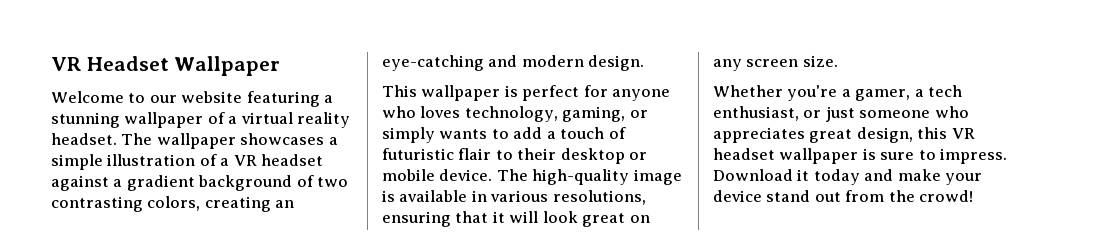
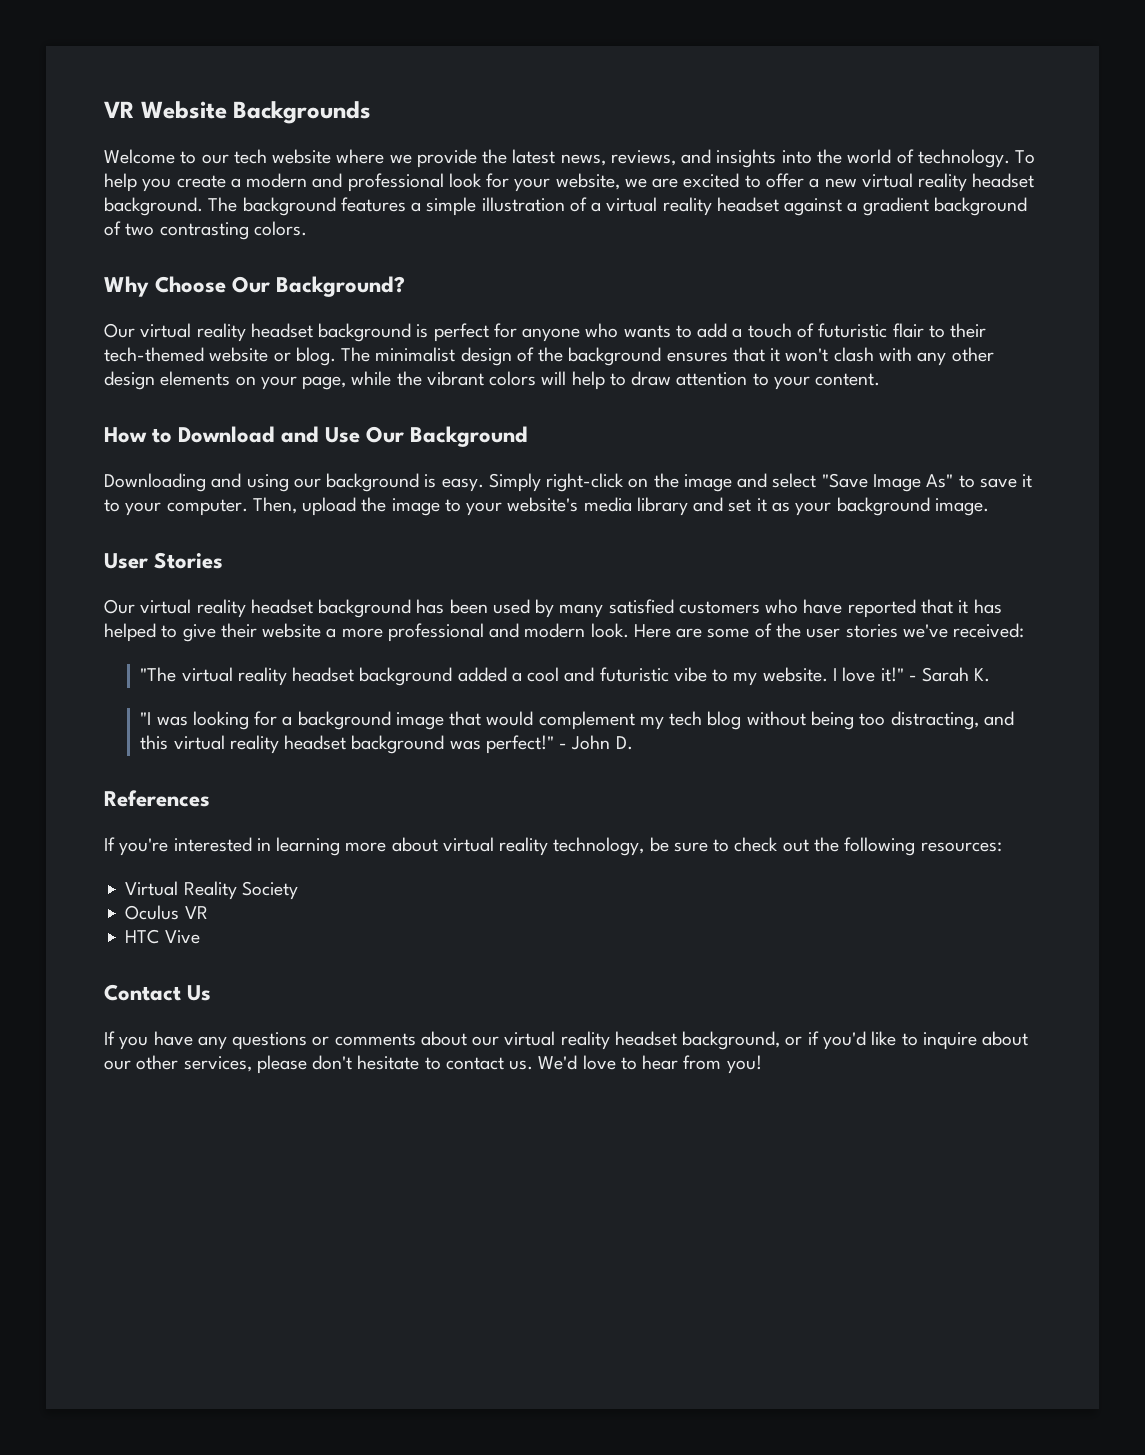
- VR Headset Wallpaper
+ VR Website Backgrounds
- Welcome to our website featuring a stunning wallpaper of a virtual reality headset. The wallpaper showcases a simple illustration of a VR headset against a gradient background of two contrasting colors, creating an eye-catching and modern design.
- This wallpaper is perfect for anyone who loves technology, gaming, or simply wants to add a touch of futuristic flair to their desktop or mobile device. The high-quality image is available in various resolutions, ensuring that it will look great on any screen size.
- Whether you're a gamer, a tech enthusiast, or just someone who appreciates great design, this VR headset wallpaper is sure to impress. Download it today and make your device stand out from the crowd!
+ Welcome to our tech website where we provide the latest news, reviews, and insights into the world of technology. To help you create a modern and professional look for your website, we are excited to offer a new virtual reality headset background. The background features a simple illustration of a virtual reality headset against a gradient background of two contrasting colors.
+ Why Choose Our Background?
+ Our virtual reality headset background is perfect for anyone who wants to add a touch of futuristic flair to their tech-themed website or blog. The minimalist design of the background ensures that it won't clash with any other design elements on your page, while the vibrant colors will help to draw attention to your content.
+ How to Download and Use Our Background
+ Downloading and using our background is easy. Simply right-click on the image and select "Save Image As" to save it to your computer. Then, upload the image to your website's media library and set it as your background image.
+ User Stories
+ Our virtual reality headset background has been used by many satisfied customers who have reported that it has helped to give their website a more professional and modern look. Here are some of the user stories we've received:
+ "The virtual reality headset background added a cool and futuristic vibe to my website. I love it!" - Sarah K.
+ "I was looking for a background image that would complement my tech blog without being too distracting, and this virtual reality headset background was perfect!" - John D.
+ References
+ If you're interested in learning more about virtual reality technology, be sure to check out the following resources:
+ Virtual Reality Society
+ Oculus VR
+ HTC Vive
+ Contact Us
+ If you have any questions or comments about our virtual reality headset background, or if you'd like to inquire about our other services, please don't hesitate to contact us. We'd love to hear from you!

